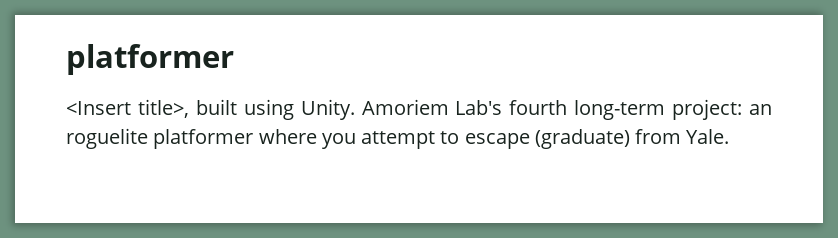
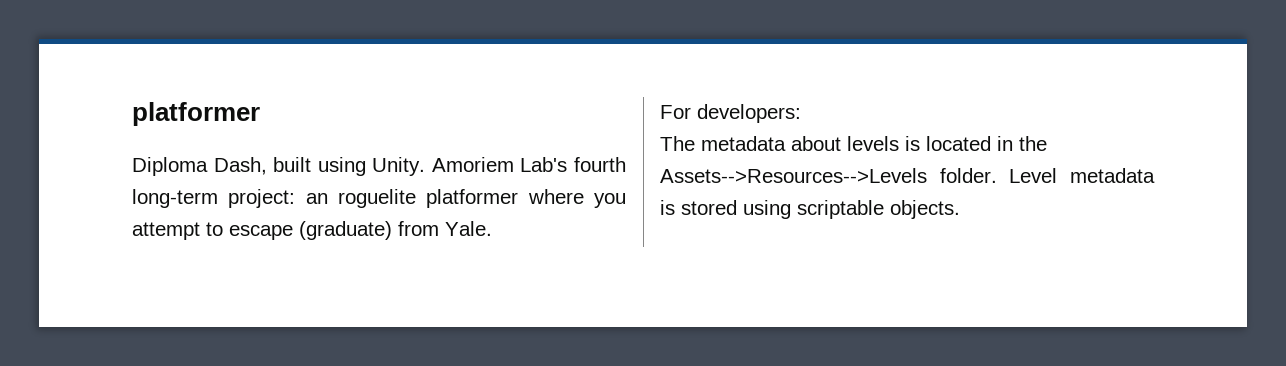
- <Insert title>, built using Unity.
+ Diploma Dash, built using Unity.
+ For developers:
+ The metadata about levels is located in the Assets-->Resources-->Levels folder. Level metadata is stored using scriptable objects.

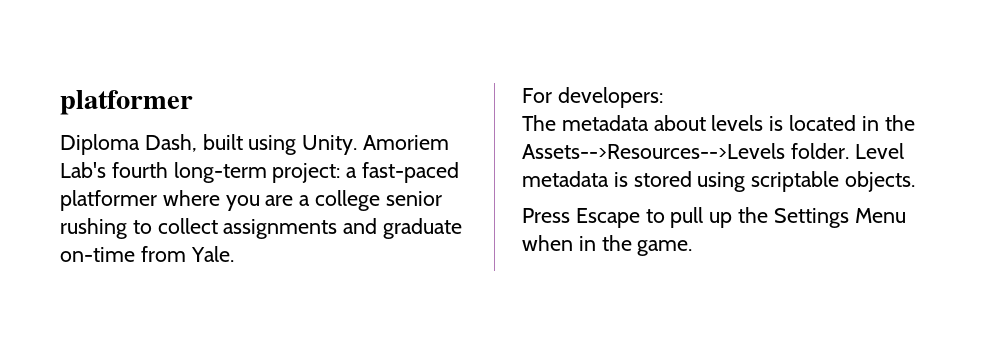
- Amoriem Lab's fourth long-term project: an roguelite platformer where you attempt to escape (graduate) from Yale.
+ Amoriem Lab's fourth long-term project: a fast-paced platformer where you are a college senior rushing to collect assignments and graduate on-time from Yale.
+ Press Escape to pull up the Settings Menu when in the game.

